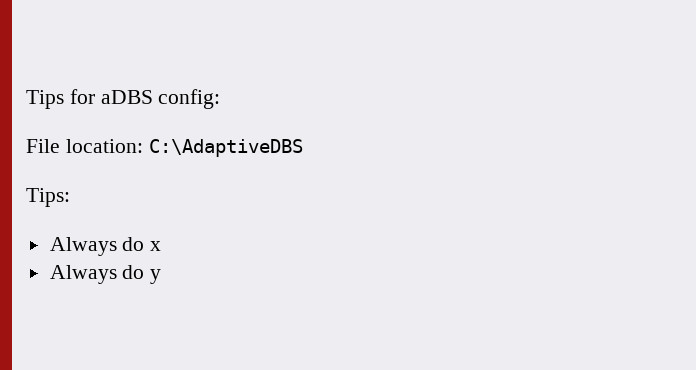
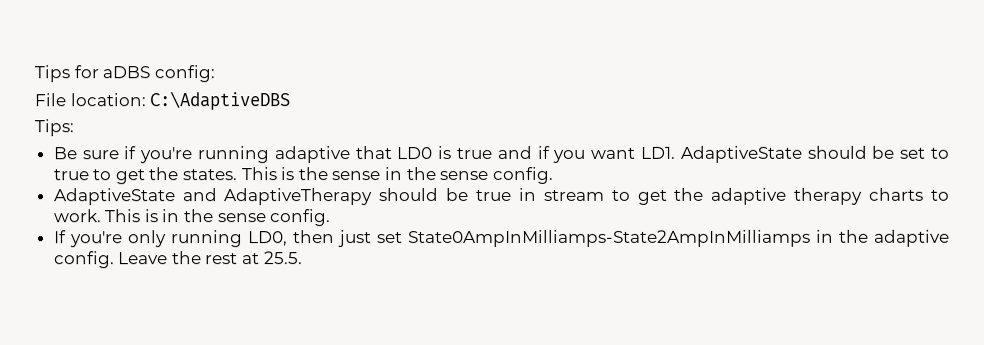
- Always do x
- Always do y
+ Be sure if you're running adaptive that LD0 is true and if you want LD1. AdaptiveState should be set to true to get the states. This is the sense in the sense config.
+ AdaptiveState and AdaptiveTherapy should be true in stream to get the adaptive therapy charts to work. This is in the sense config.
+ If you're only running LD0, then just set State0AmpInMilliamps-State2AmpInMilliamps in the adaptive config. Leave the rest at 25.5.

